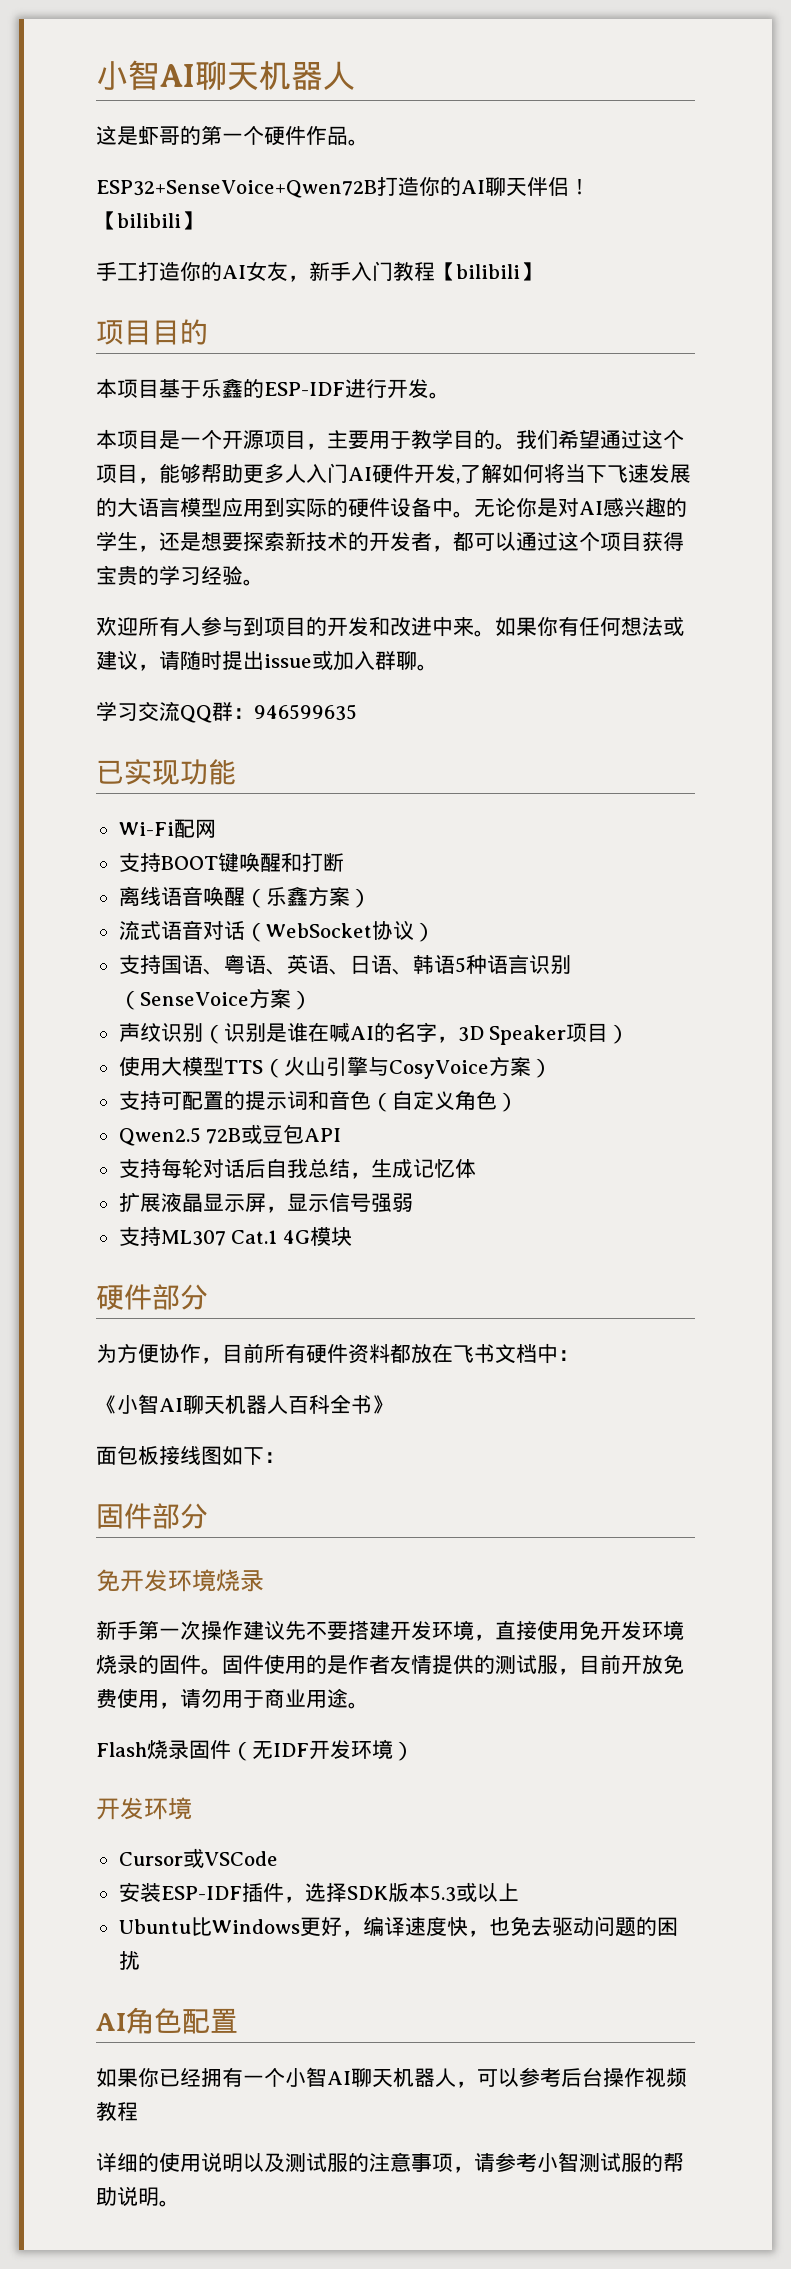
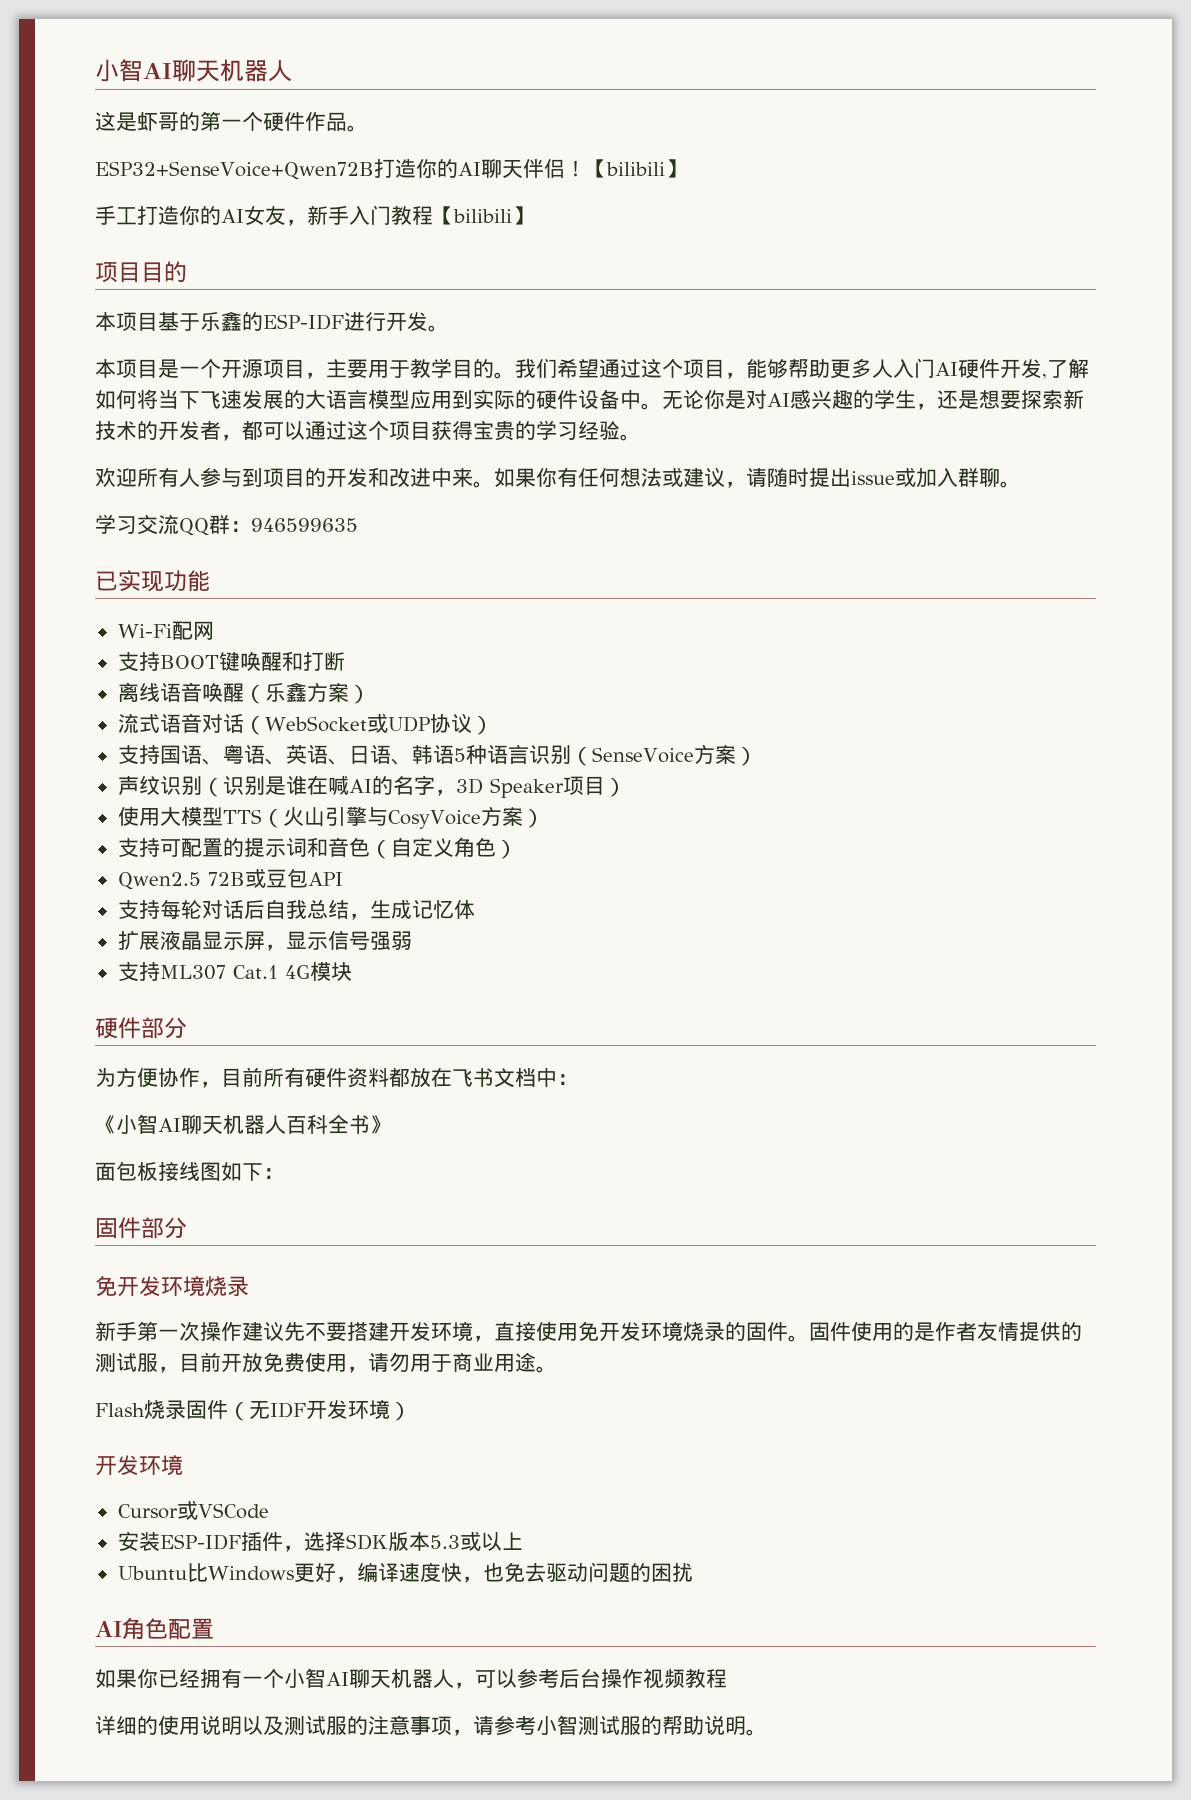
- 流式语音对话（WebSocket协议）
+ 流式语音对话（WebSocket或UDP协议）

